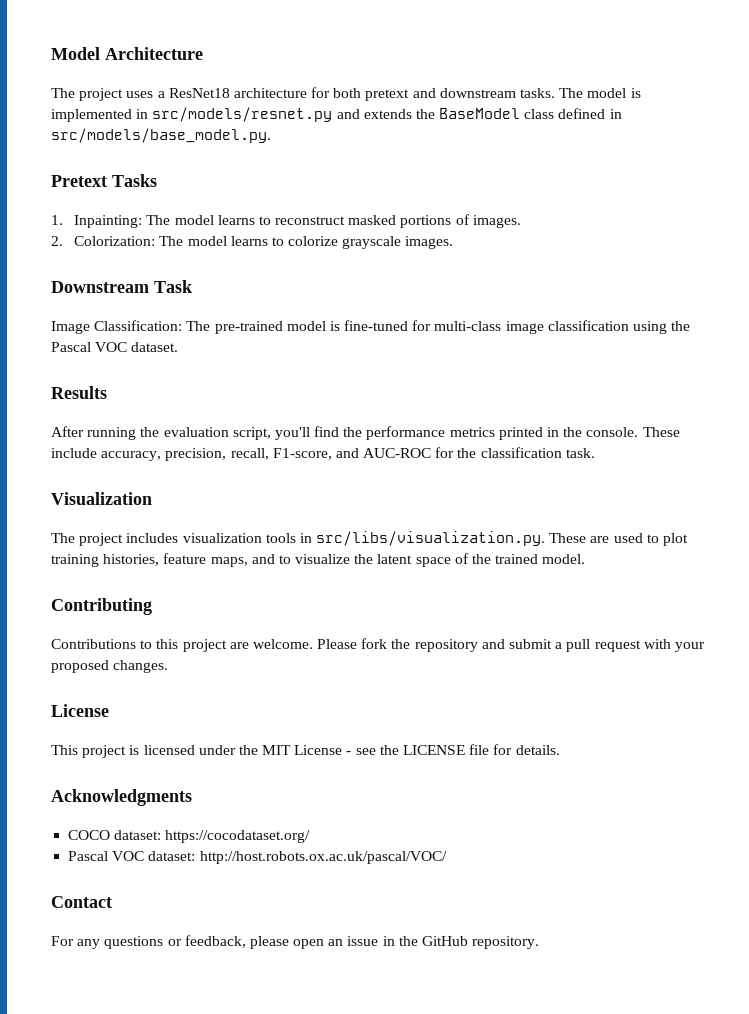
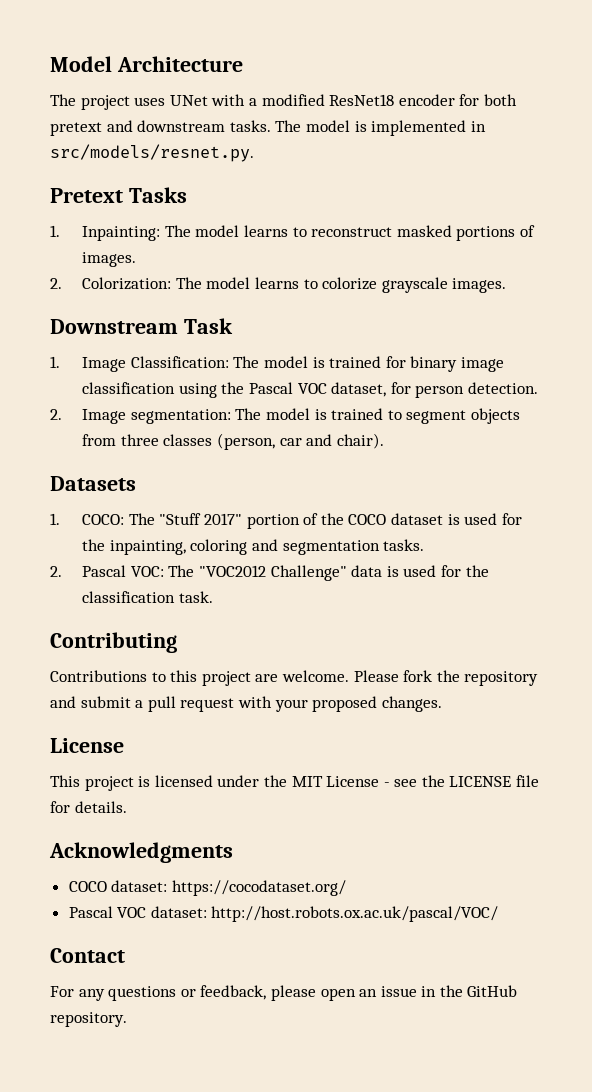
- The project uses a ResNet18 architecture for both pretext and downstream tasks.
+ The project uses UNet with a modified ResNet18 encoder for both pretext and downstream tasks.
- The model is implemented in src/models/resnet.py and extends the BaseModel class defined in src/models/base_model.py.
+ The model is implemented in src/models/resnet.py.
- Image Classification: The pre-trained model is fine-tuned for multi-class image classification using the Pascal VOC dataset.
- Results
- After running the evaluation script, you'll find the performance metrics printed in the console. These include accuracy, precision, recall, F1-score, and AUC-ROC for the classification task.
- Visualization
- The project includes visualization tools in src/libs/visualization.py. These are used to plot training histories, feature maps, and to visualize the latent space of the trained model.
+ 1. Image Classification: The model is trained for binary image classification using the Pascal VOC dataset, for person detection.
+ 2. Image segmentation: The model is trained to segment objects from three classes (person, car and chair).
+ Datasets
+ 1. COCO: The "Stuff 2017" portion of the COCO dataset is used for the inpainting, coloring and segmentation tasks.
+ 2. Pascal VOC: The "VOC2012 Challenge" data is used for the classification task.

